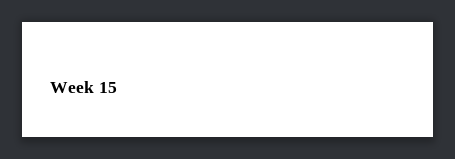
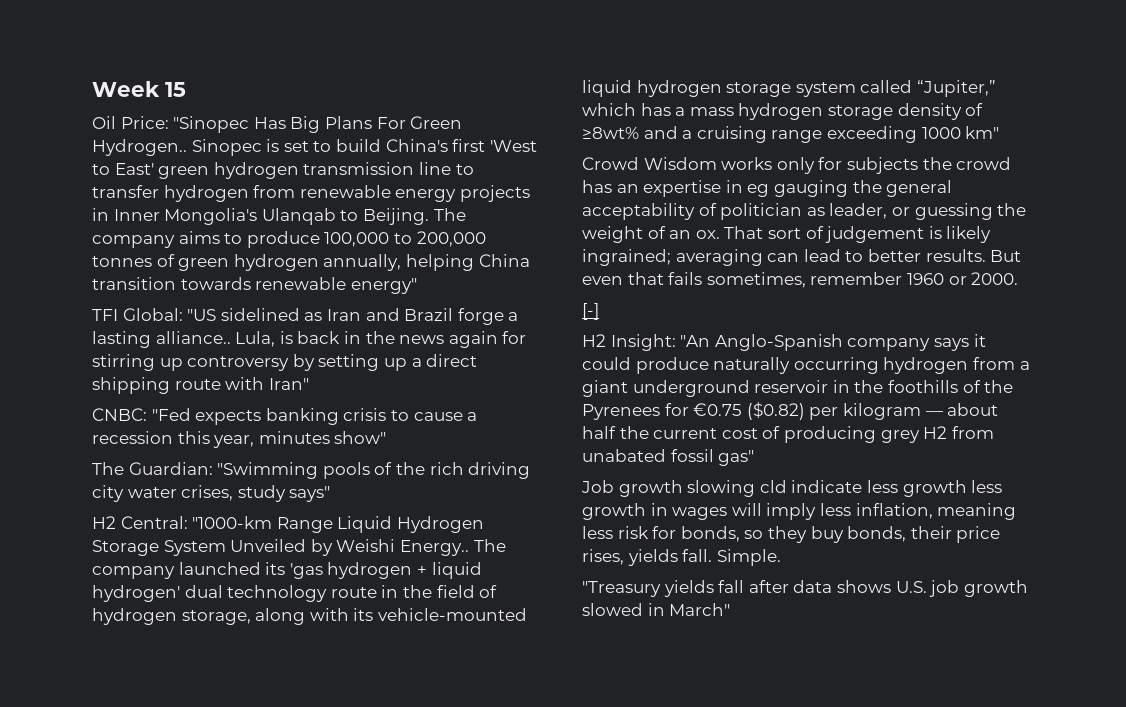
+ Oil Price: "Sinopec Has Big Plans For Green Hydrogen.. Sinopec is set to build China's first 'West to East' green hydrogen transmission line to transfer hydrogen from renewable energy projects in Inner Mongolia's Ulanqab to Beijing. The company aims to produce 100,000 to 200,000 tonnes of green hydrogen annually, helping China transition towards renewable energy"
+ TFI Global: "US sidelined as Iran and Brazil forge a lasting alliance.. Lula, is back in the news again for stirring up controversy by setting up a direct shipping route with Iran"
+ CNBC: "Fed expects banking crisis to cause a recession this year, minutes show"
+ The Guardian: "Swimming pools of the rich driving city water crises, study says"
+ H2 Central: "1000-km Range Liquid Hydrogen Storage System Unveiled by Weishi Energy.. The company launched its 'gas hydrogen + liquid hydrogen' dual technology route in the field of hydrogen storage, along with its vehicle-mounted liquid hydrogen storage system called “Jupiter,” which has a mass hydrogen storage density of ≥8wt% and a cruising range exceeding 1000 km"
+ Crowd Wisdom works only for subjects the crowd has an expertise in eg gauging the general acceptability of politician as leader, or guessing the weight of an ox. That sort of judgement is likely ingrained; averaging can lead to better results. But even that fails sometimes, remember 1960 or 2000.
+ [-]
+ H2 Insight: "An Anglo-Spanish company says it could produce naturally occurring hydrogen from a giant underground reservoir in the foothills of the Pyrenees for €0.75 ($0.82) per kilogram — about half the current cost of producing grey H2 from unabated fossil gas"
+ Job growth slowing cld indicate less growth less growth in wages will imply less inflation, meaning less risk for bonds, so they buy bonds, their price rises, yields fall. Simple.
+ "Treasury yields fall after data shows U.S. job growth slowed in March"

